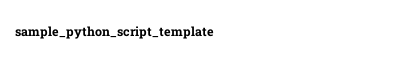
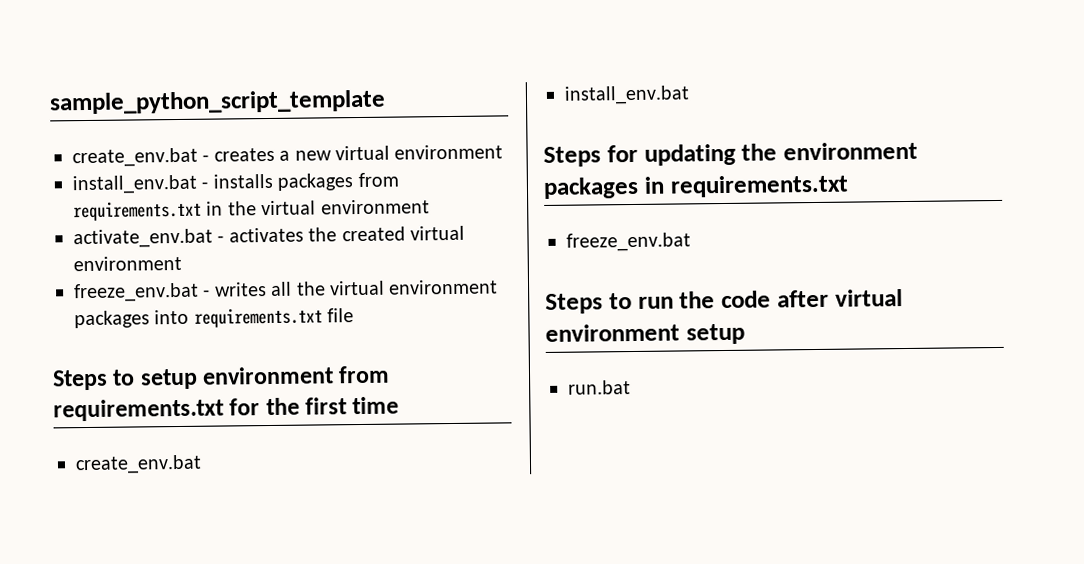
+ create_env.bat - creates a new virtual environment
+ install_env.bat - installs packages from requirements.txt in the virtual environment
+ activate_env.bat - activates the created virtual environment
+ freeze_env.bat - writes all the virtual environment packages into requirements.txt file
+ Steps to setup environment from requirements.txt for the first time
+ create_env.bat
+ install_env.bat
+ Steps for updating the environment packages in requirements.txt
+ freeze_env.bat
+ Steps to run the code after virtual environment setup
+ run.bat

